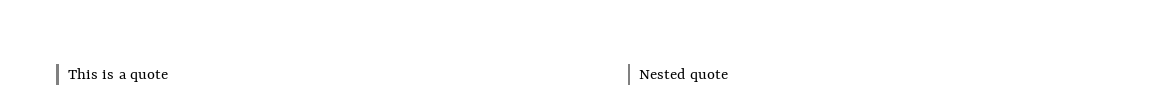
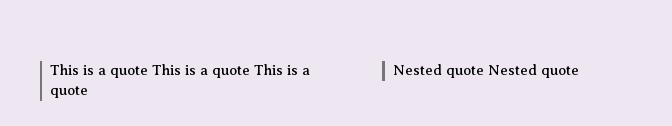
- This is a quote
- Nested quote
+ This is a quote This is a quote This is a quote
+ Nested quote Nested quote

